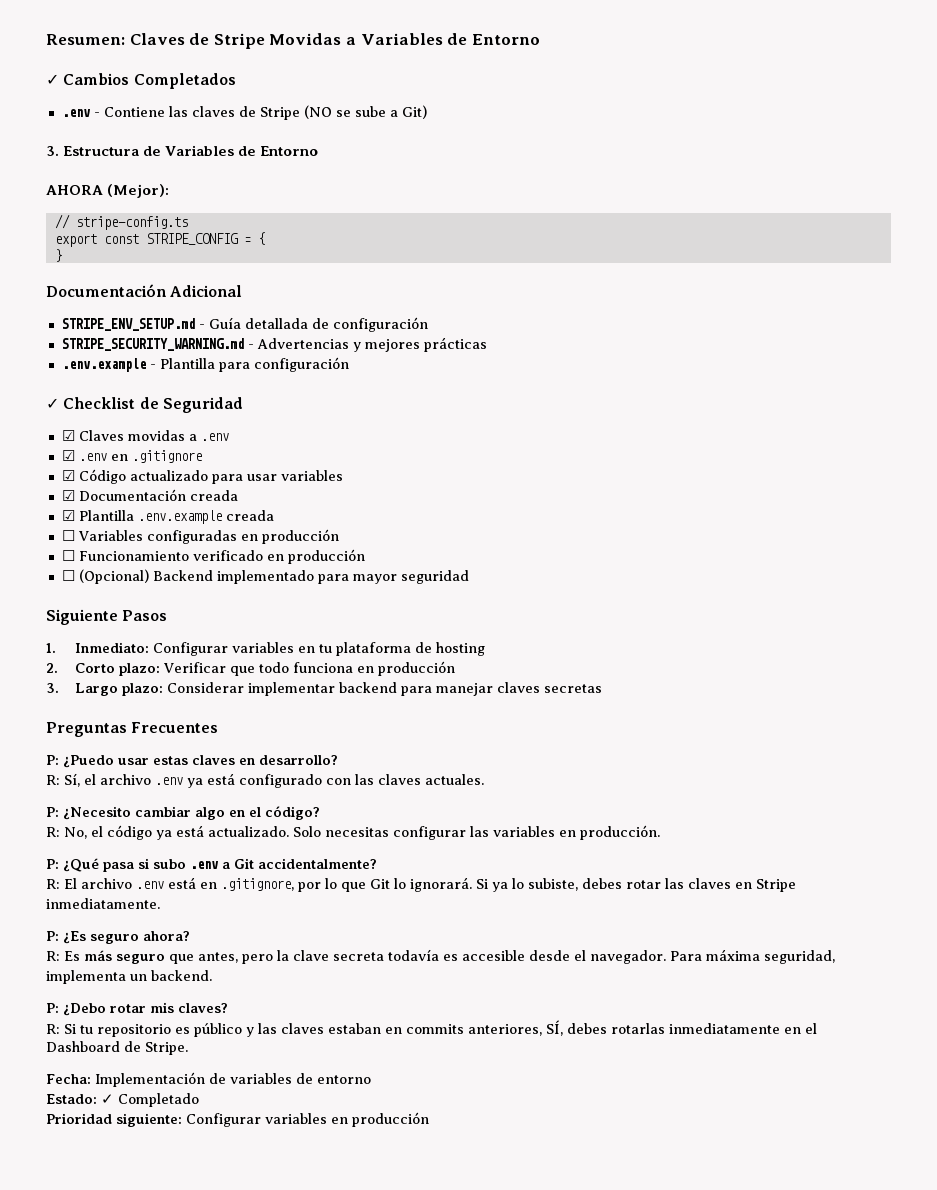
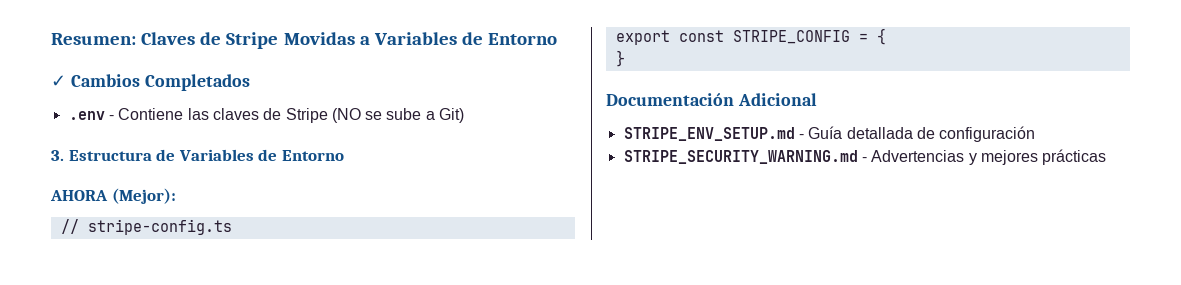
- .env.example - Plantilla para configuración
- ✓ Checklist de Seguridad
- ☑ Claves movidas a .env
- ☑ .env en .gitignore
- ☑ Código actualizado para usar variables
- ☑ Documentación creada
- ☑ Plantilla .env.example creada
- ☐ Variables configuradas en producción
- ☐ Funcionamiento verificado en producción
- ☐ (Opcional) Backend implementado para mayor seguridad
- Siguiente Pasos
- 1. Inmediato: Configurar variables en tu plataforma de hosting
- 2. Corto plazo: Verificar que todo funciona en producción
- 3. Largo plazo: Considerar implementar backend para manejar claves secretas
- Preguntas Frecuentes
- P: ¿Puedo usar estas claves en desarrollo?
- R: Sí, el archivo .env ya está configurado con las claves actuales.
- P: ¿Necesito cambiar algo en el código?
- R: No, el código ya está actualizado. Solo necesitas configurar las variables en producción.
- P: ¿Qué pasa si subo .env a Git accidentalmente?
- R: El archivo .env está en .gitignore, por lo que Git lo ignorará. Si ya lo subiste, debes rotar las claves en Stripe inmediatamente.
- P: ¿Es seguro ahora?
- R: Es más seguro que antes, pero la clave secreta todavía es accesible desde el navegador. Para máxima seguridad, implementa un backend.
- P: ¿Debo rotar mis claves?
- R: Si tu repositorio es público y las claves estaban en commits anteriores, SÍ, debes rotarlas inmediatamente en el Dashboard de Stripe.
- Fecha: Implementación de variables de entorno
- Estado: ✓ Completado
- Prioridad siguiente: Configurar variables en producción

